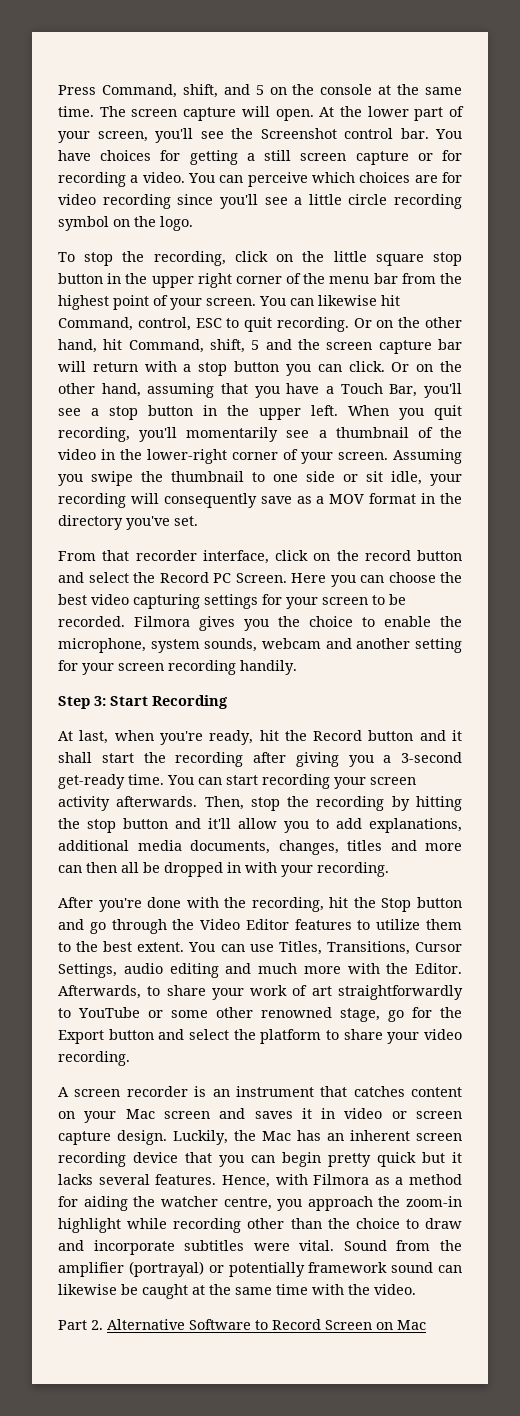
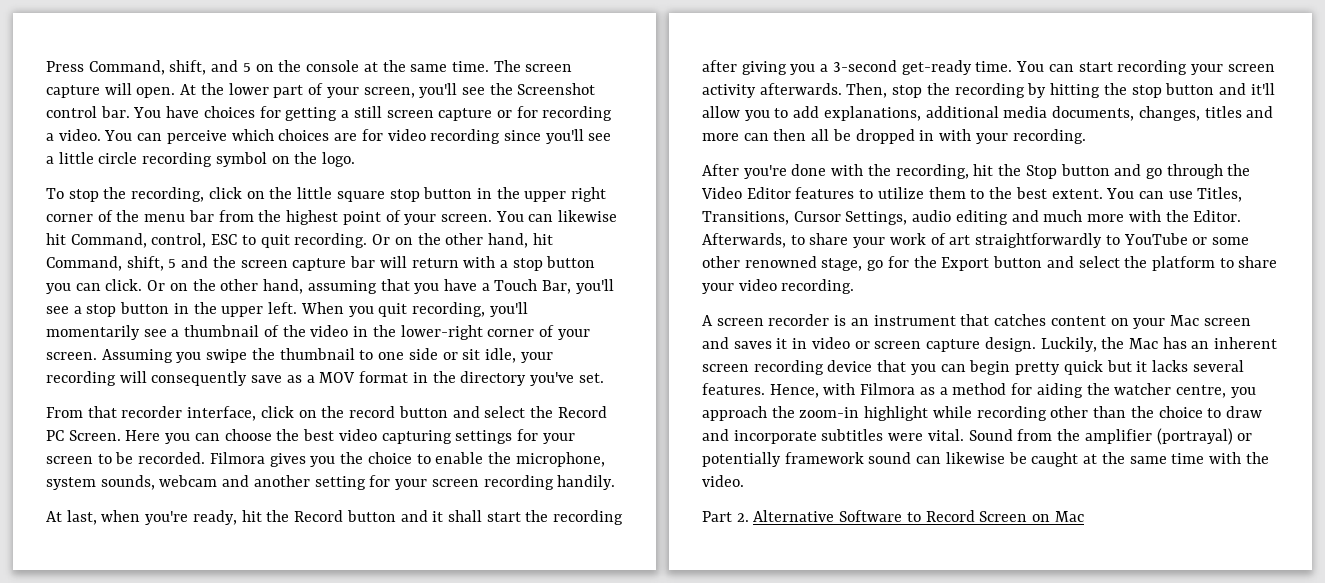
- Step 3: Start Recording

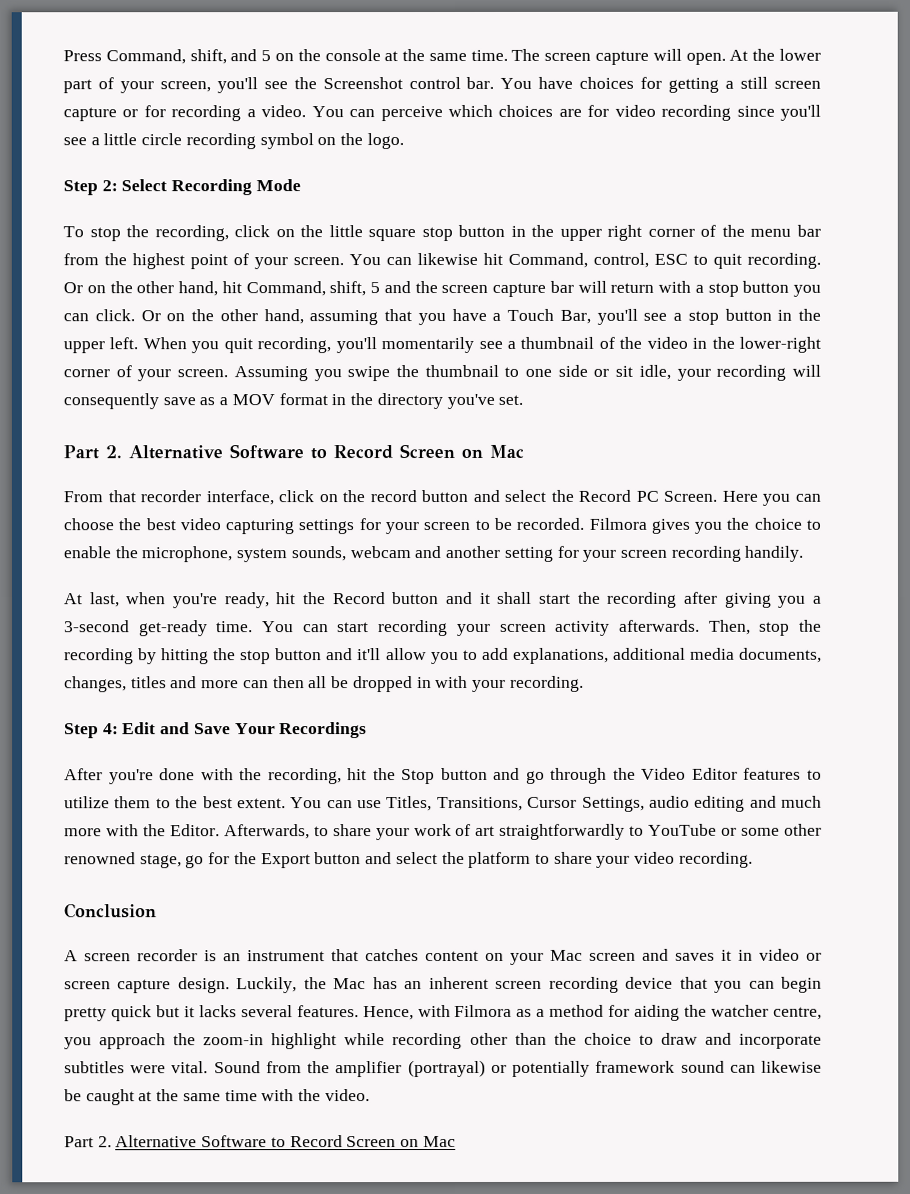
+ Step 2: Select Recording Mode
  Assuming you swipe the thumbnail to one side or sit idle, your recording will consequently save as a MOV format in the directory you've set.
+ Part 2. Alternative Software to Record Screen on Mac
+ Step 4: Edit and Save Your Recordings
+ Conclusion

